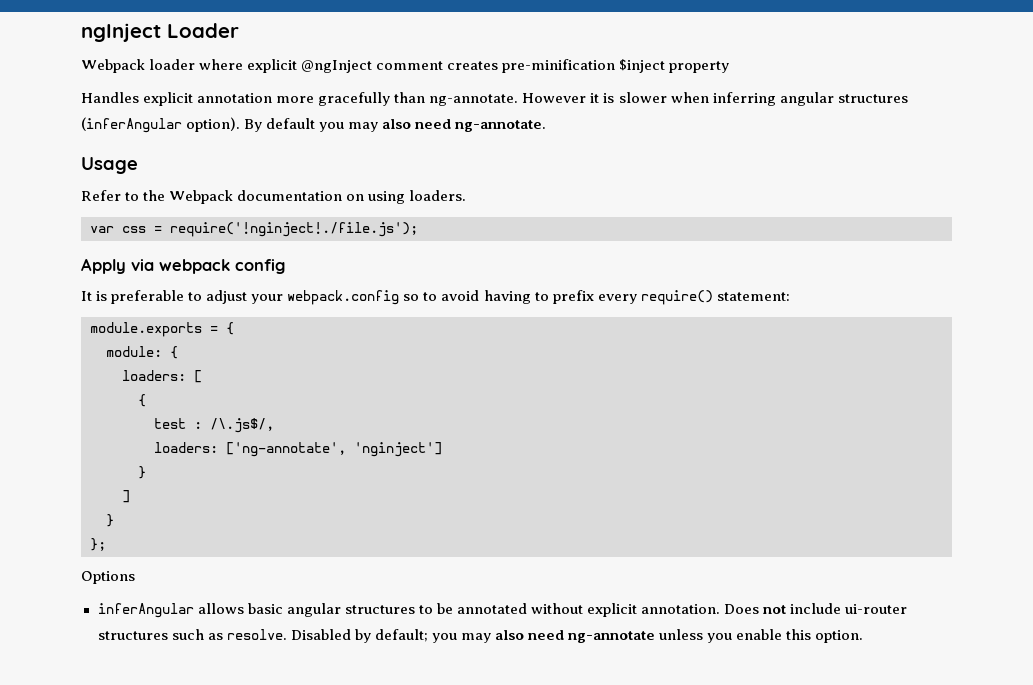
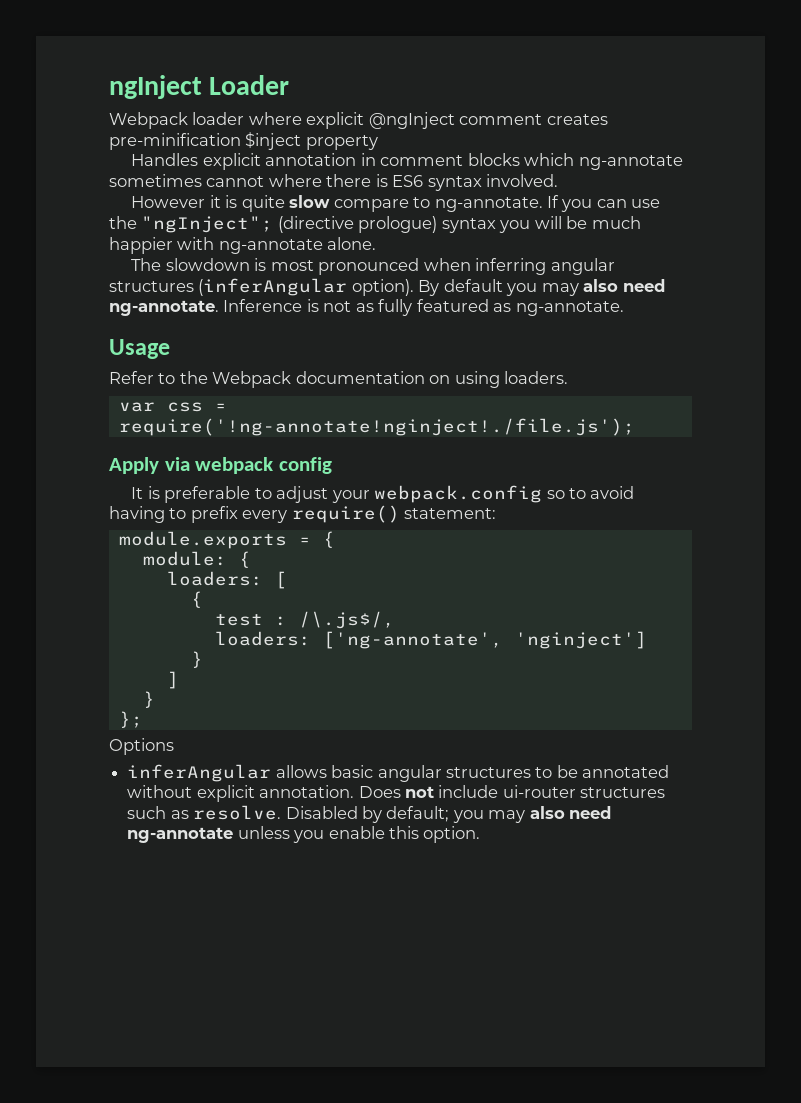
- Handles explicit annotation more gracefully than ng-annotate. However it is slower when inferring angular structures (inferAngular option).
+ Handles explicit annotation in comment blocks which ng-annotate sometimes cannot where there is ES6 syntax involved.
+ However it is quite slow compare to ng-annotate. If you can use the "ngInject"; (directive prologue) syntax you will be much happier with ng-annotate alone.
+ The slowdown is most pronounced when inferring angular structures (inferAngular option).
+ Inference is not as fully featured as ng-annotate.
- var css = require('!nginject!./file.js');
+ var css = require('!ng-annotate!nginject!./file.js');

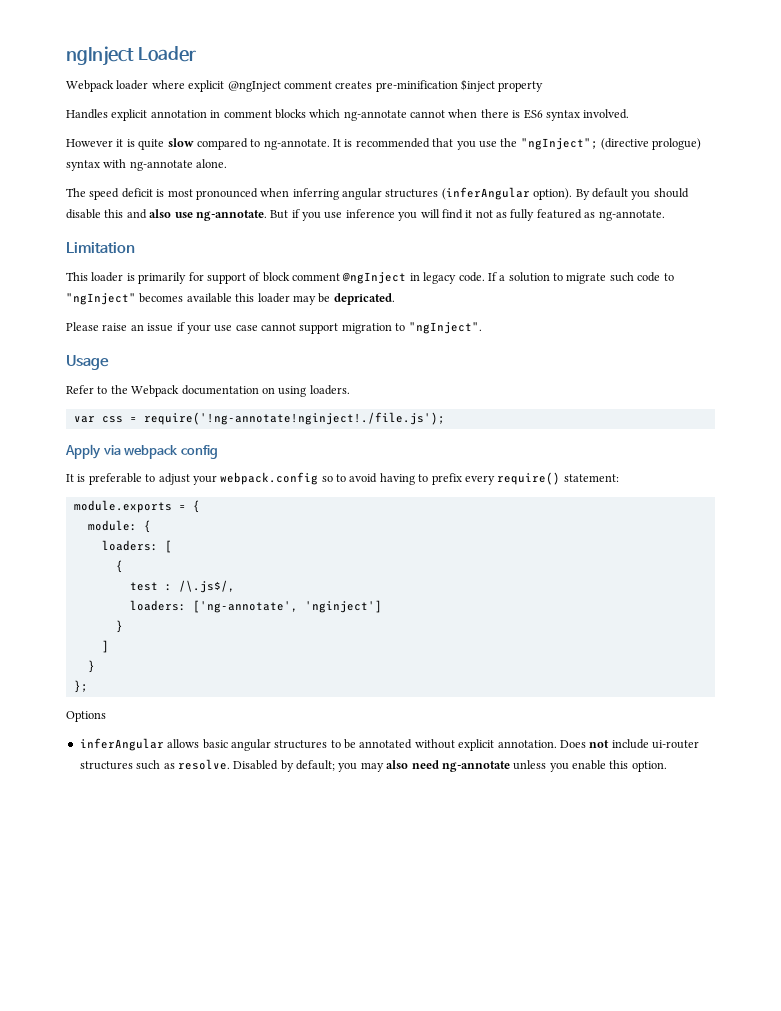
- Handles explicit annotation in comment blocks which ng-annotate sometimes cannot where there is ES6 syntax involved.
+ Handles explicit annotation in comment blocks which ng-annotate cannot when there is ES6 syntax involved.
- However it is quite slow compare to ng-annotate.
+ However it is quite slow compared to ng-annotate.
- If you can use the "ngInject"; (directive prologue) syntax you will be much happier with ng-annotate alone.
+ It is recommended that you use the "ngInject"; (directive prologue) syntax with ng-annotate alone.
- The slowdown is most pronounced when inferring angular structures (inferAngular option).
+ The speed deficit is most pronounced when inferring angular structures (inferAngular option).
- By default you may also need ng-annotate. Inference is not as fully featured as ng-annotate.
+ By default you should disable this and also use ng-annotate. But if you use inference you will find it not as fully featured as ng-annotate.
+ Limitation
+ This loader is primarily for support of block comment @ngInject in legacy code. If a solution to migrate such code to "ngInject" becomes available this loader may be depricated.
+ Please raise an issue if your use case cannot support migration to "ngInject".

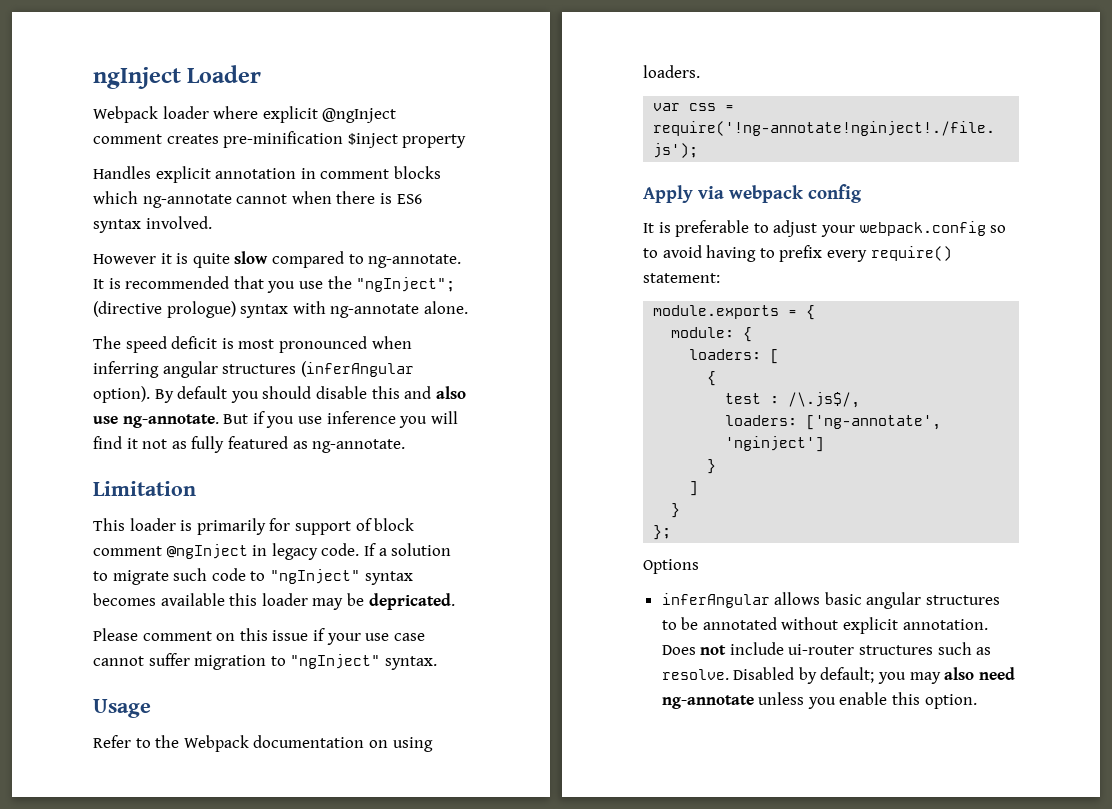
- If a solution to migrate such code to "ngInject" becomes available this loader may be depricated.
+ If a solution to migrate such code to "ngInject" syntax becomes available this loader may be depricated.
- Please raise an issue if your use case cannot support migration to "ngInject".
+ Please comment on this issue if your use case cannot suffer migration to "ngInject" syntax.

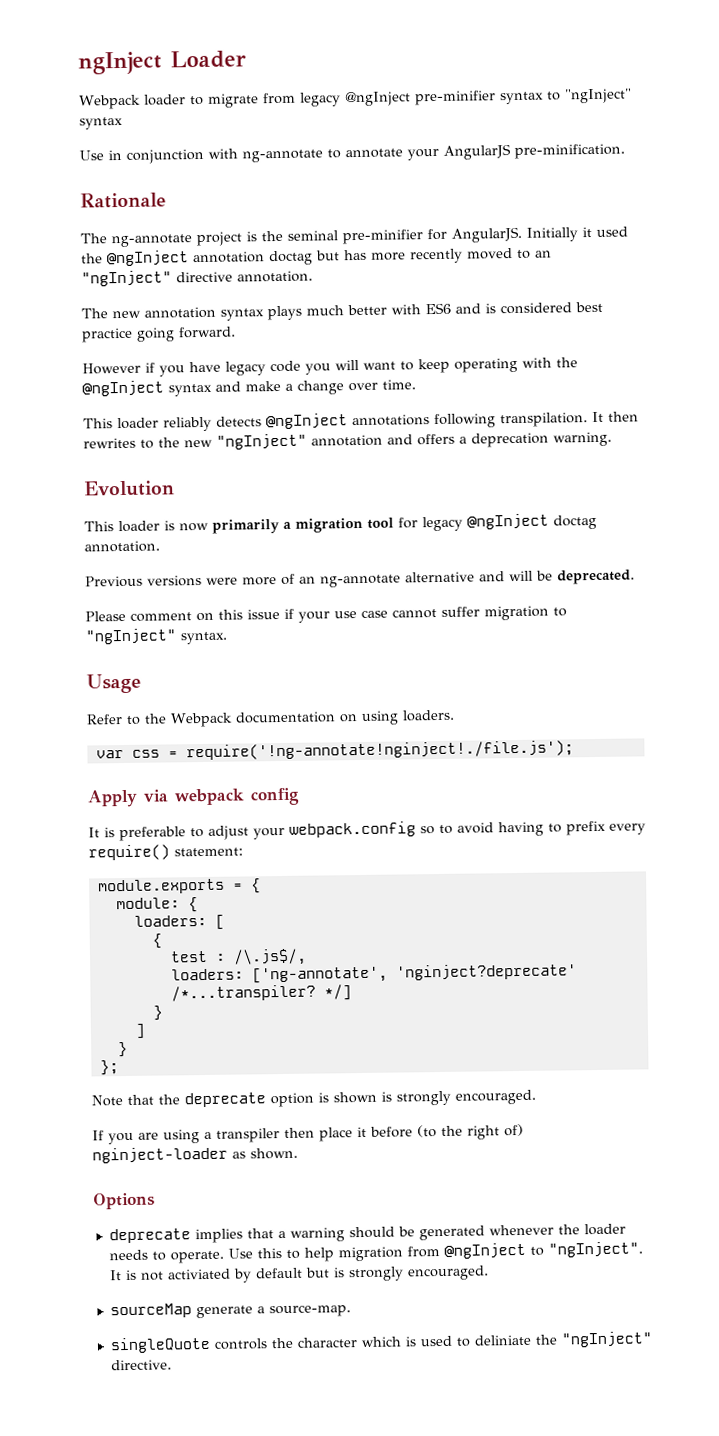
- Webpack loader where explicit @ngInject comment creates pre-minification $inject property
- Handles explicit annotation in comment blocks which ng-annotate cannot when there is ES6 syntax involved.
- However it is quite slow compared to ng-annotate. It is recommended that you use the "ngInject"; (directive prologue) syntax with ng-annotate alone.
- The speed deficit is most pronounced when inferring angular structures (inferAngular option). By default you should disable this and also use ng-annotate. But if you use inference you will find it not as fully featured as ng-annotate.
- Limitation
- This loader is primarily for support of block comment @ngInject in legacy code. If a solution to migrate such code to "ngInject" syntax becomes available this loader may be depricated.
+ Webpack loader to migrate from legacy @ngInject pre-minifier syntax to "ngInject" syntax
+ Use in conjunction with ng-annotate to annotate your AngularJS pre-minification.
+ Rationale
+ The ng-annotate project is the seminal pre-minifier for AngularJS. Initially it used the @ngInject annotation doctag but has more recently moved to an "ngInject" directive annotation.
+ The new annotation syntax plays much better with ES6 and is considered best practice going forward.
+ However if you have legacy code you will want to keep operating with the @ngInject syntax and make a change over time.
+ This loader reliably detects @ngInject annotations following transpilation. It then rewrites to the new "ngInject" annotation and offers a deprecation warning.
+ Evolution
+ This loader is now primarily a migration tool for legacy @ngInject doctag annotation.
+ Previous versions were more of an ng-annotate alternative and will be deprecated.
- loaders: ['ng-annotate', 'nginject']
+ loaders: ['ng-annotate', 'nginject?deprecate' /*...transpiler? */]
+ Note that the deprecate option is shown is strongly encouraged.
+ If you are using a transpiler then place it before (to the right of) nginject-loader as shown.
  Options
- inferAngular allows basic angular structures to be annotated without explicit annotation. Does not include ui-router structures such as resolve. Disabled by default; you may also need ng-annotate unless you enable this option.
+ deprecate implies that a warning should be generated whenever the loader needs to operate. Use this to help migration from @ngInject to "ngInject". It is not activiated by default but is strongly encouraged.
+ sourceMap generate a source-map.
+ singleQuote controls the character which is used to deliniate the "ngInject" directive.

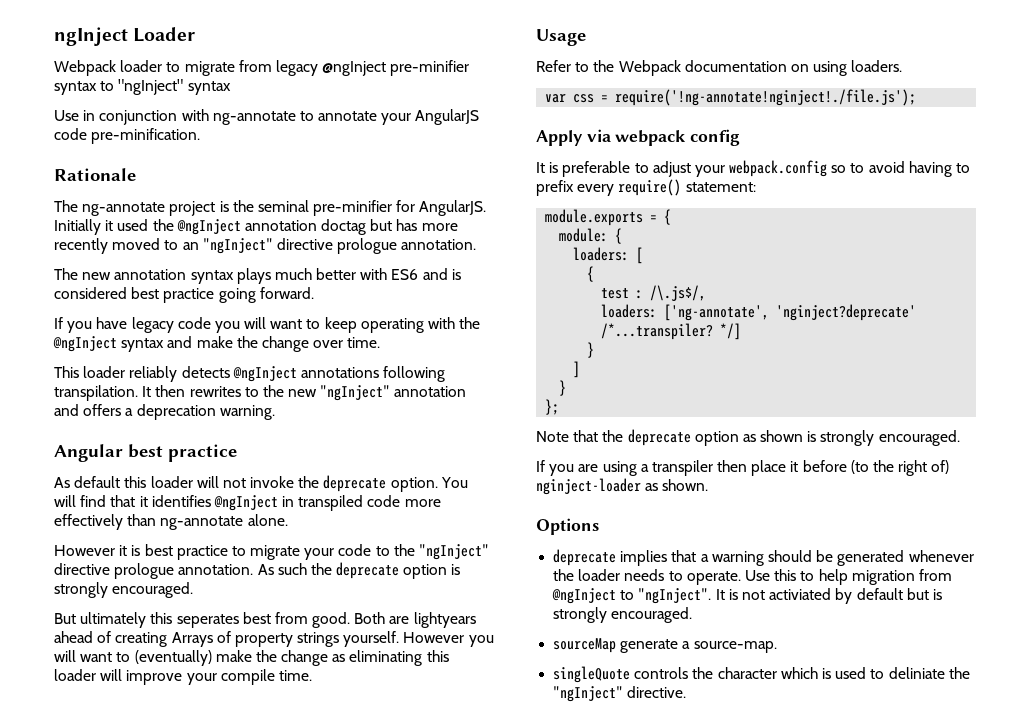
- Use in conjunction with ng-annotate to annotate your AngularJS pre-minification.
+ Use in conjunction with ng-annotate to annotate your AngularJS code pre-minification.
- Initially it used the @ngInject annotation doctag but has more recently moved to an "ngInject" directive annotation.
+ Initially it used the @ngInject annotation doctag but has more recently moved to an "ngInject" directive prologue annotation.
- However if you have legacy code you will want to keep operating with the @ngInject syntax and make a change over time.
+ If you have legacy code you will want to keep operating with the @ngInject syntax and make the change over time.
- Evolution
- This loader is now primarily a migration tool for legacy @ngInject doctag annotation.
- Previous versions were more of an ng-annotate alternative and will be deprecated.
- Please comment on this issue if your use case cannot suffer migration to "ngInject" syntax.
+ Angular best practice
+ As default this loader will not invoke the deprecate option. You will find that it identifies @ngInject in transpiled code more effectively than ng-annotate alone.
+ However it is best practice to migrate your code to the "ngInject" directive prologue annotation. As such the deprecate option is strongly encouraged.
+ But ultimately this seperates best from good. Both are lightyears ahead of creating Arrays of property strings yourself. However you will want to (eventually) make the change as eliminating this loader will improve your compile time.
- Note that the deprecate option is shown is strongly encouraged.
+ Note that the deprecate option as shown is strongly encouraged.

